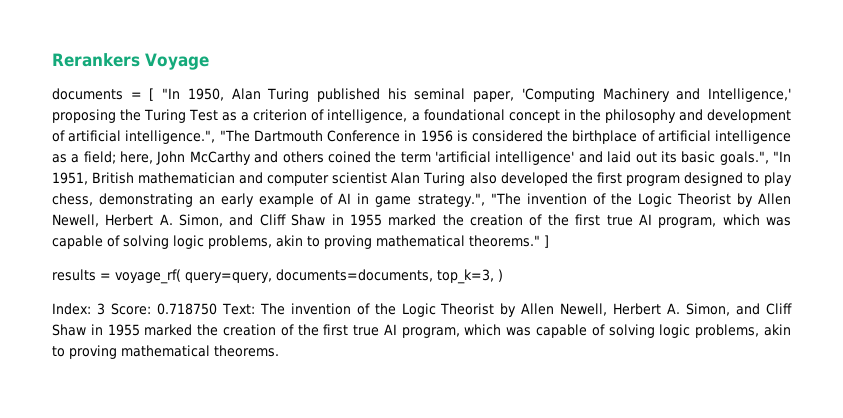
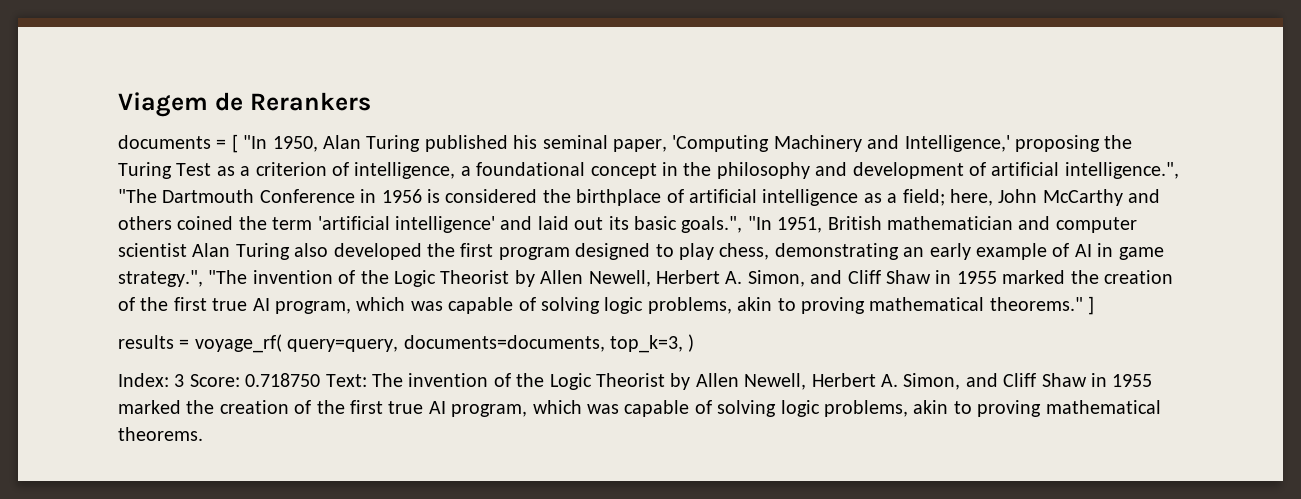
- Rerankers Voyage
+ Viagem de Rerankers

